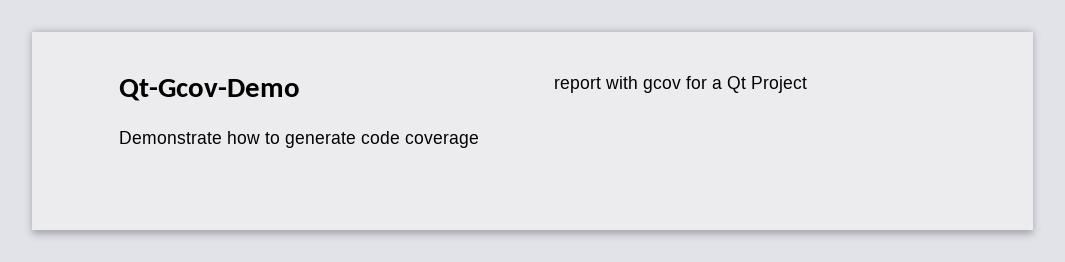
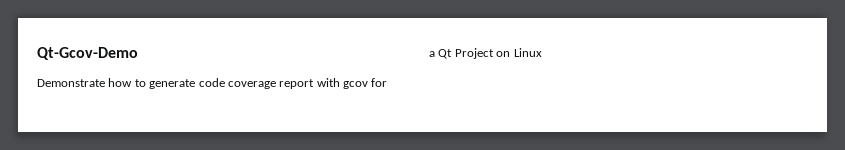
- Demonstrate how to generate code coverage report with gcov for a Qt Project
+ Demonstrate how to generate code coverage report with gcov for a Qt Project on Linux

